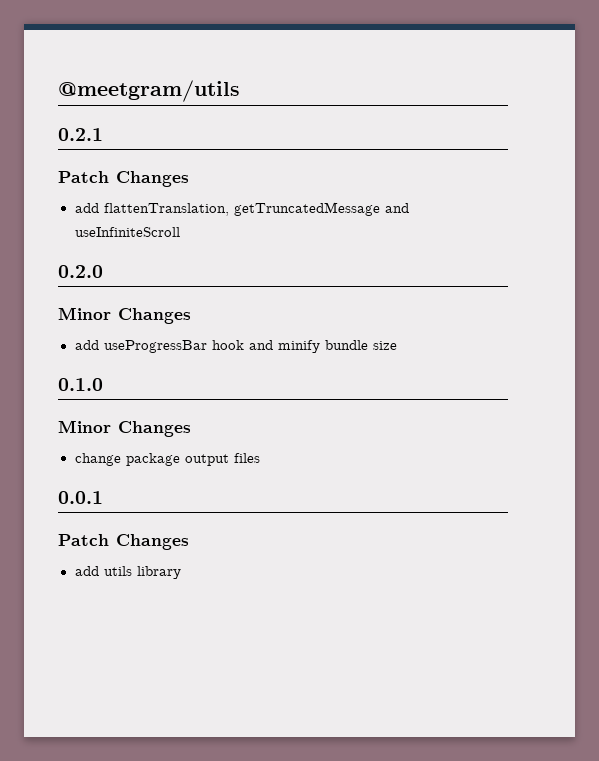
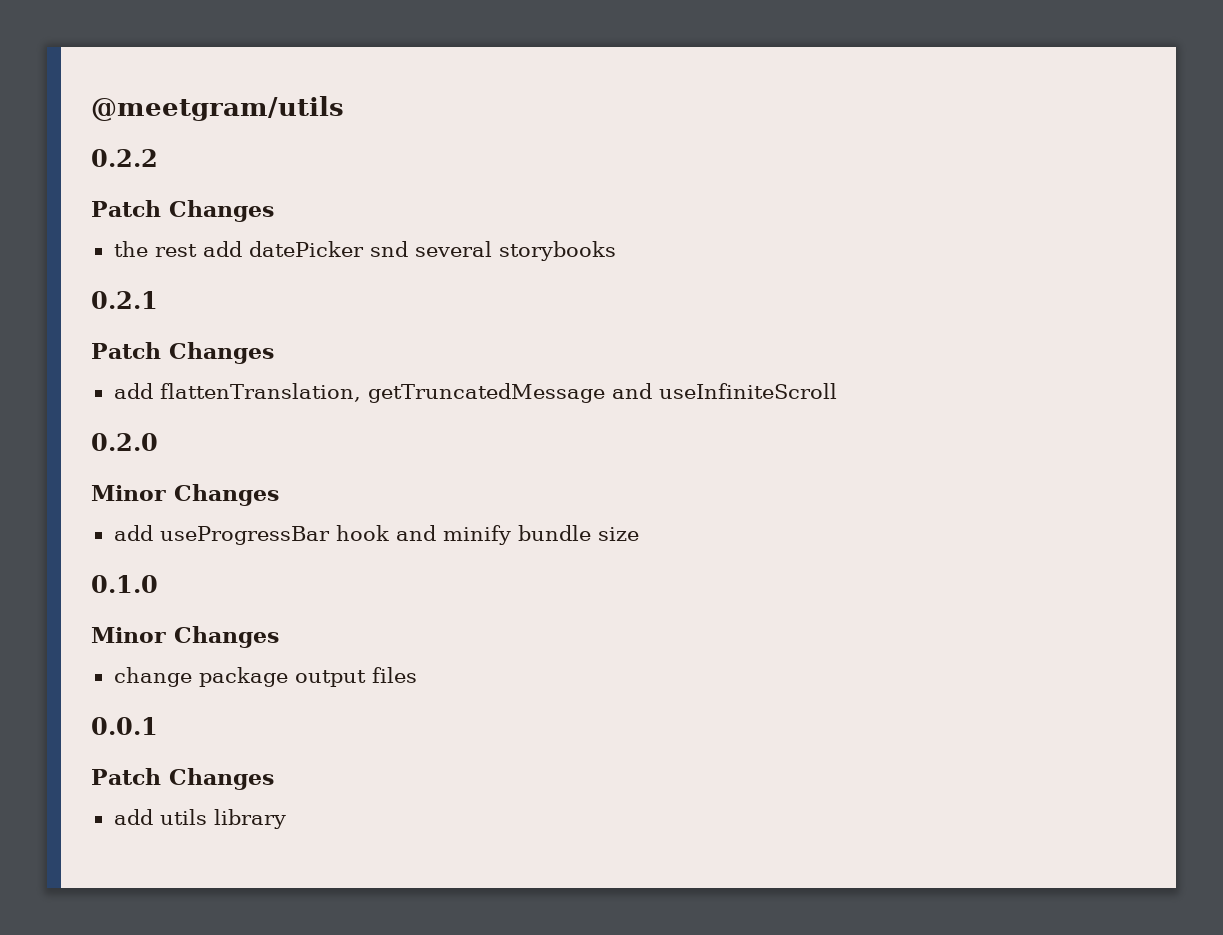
+ 0.2.2
+ Patch Changes
+ the rest add datePicker snd several storybooks

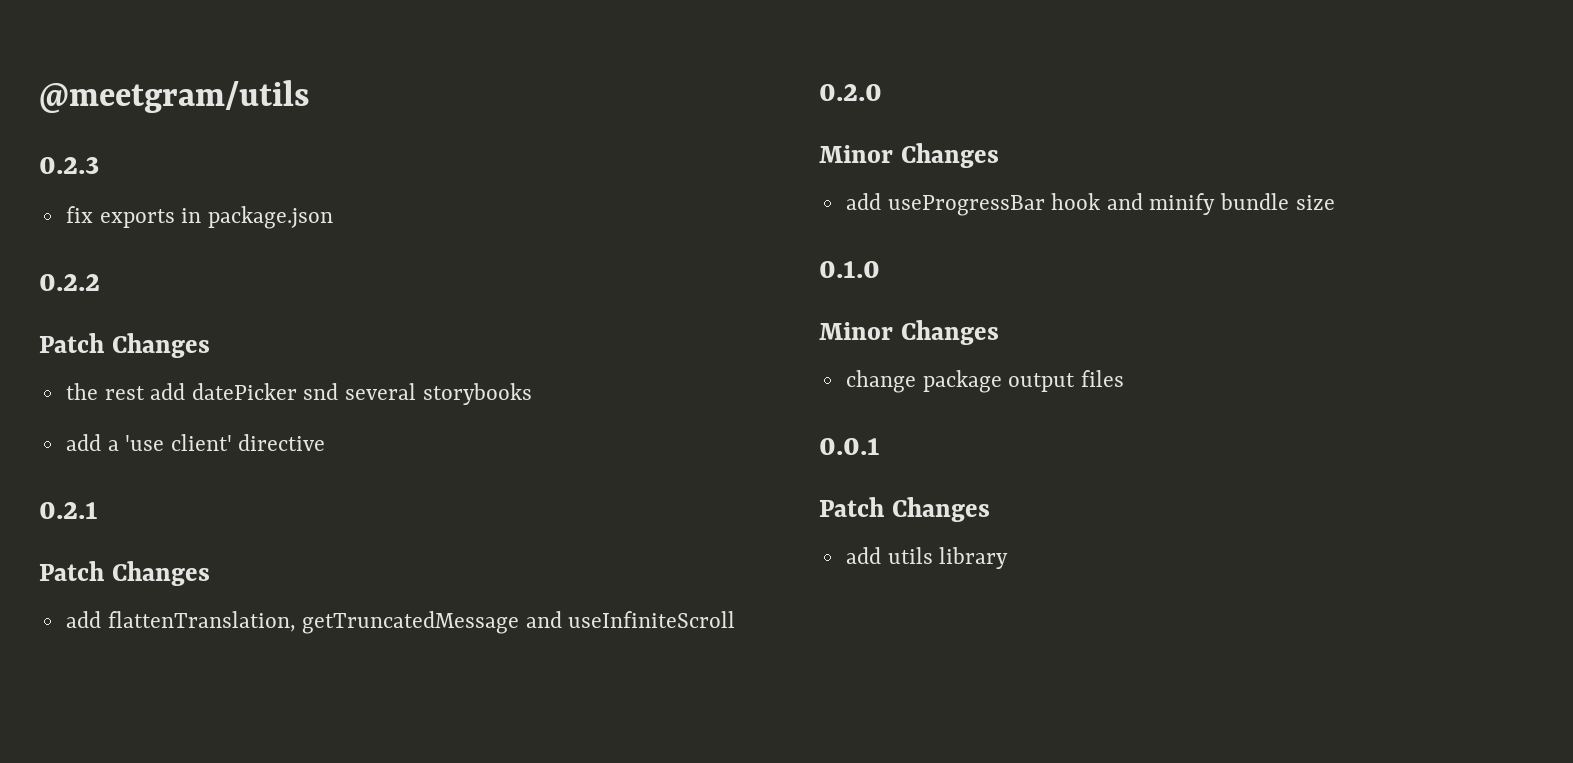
+ 0.2.3
+ fix exports in package.json
+ add a 'use client' directive

